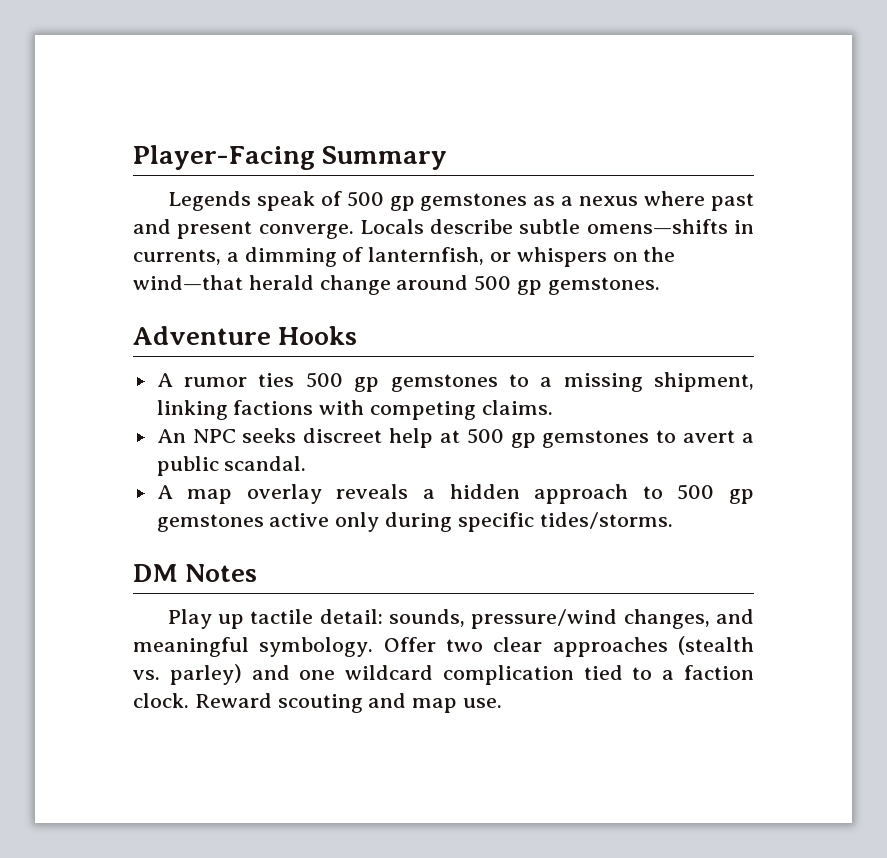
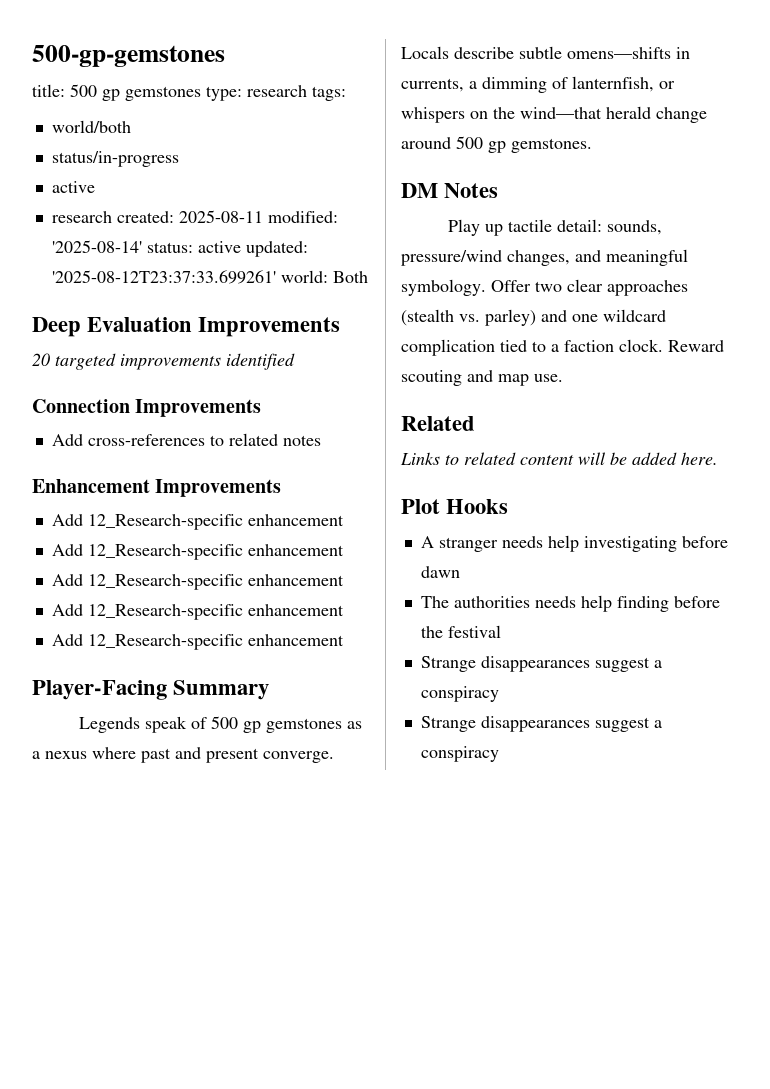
+ 500-gp-gemstones
+ title: 500 gp gemstones type: research tags:
+ world/both
+ status/in-progress
+ active
+ research created: 2025-08-11 modified: '2025-08-14' status: active updated: '2025-08-12T23:37:33.699261' world: Both
+ Deep Evaluation Improvements
+ 20 targeted improvements identified
+ Connection Improvements
+ Add cross-references to related notes
+ Enhancement Improvements
+ Add 12_Research-specific enhancement
+ Add 12_Research-specific enhancement
+ Add 12_Research-specific enhancement
+ Add 12_Research-specific enhancement
+ Add 12_Research-specific enhancement
- Adventure Hooks
- A rumor ties 500 gp gemstones to a missing shipment, linking factions with competing claims.
- An NPC seeks discreet help at 500 gp gemstones to avert a public scandal.
- A map overlay reveals a hidden approach to 500 gp gemstones active only during specific tides/storms.
+ Related
+ Links to related content will be added here.
+ Plot Hooks
+ A stranger needs help investigating before dawn
+ The authorities needs help finding before the festival
+ Strange disappearances suggest a conspiracy
+ Strange disappearances suggest a conspiracy

